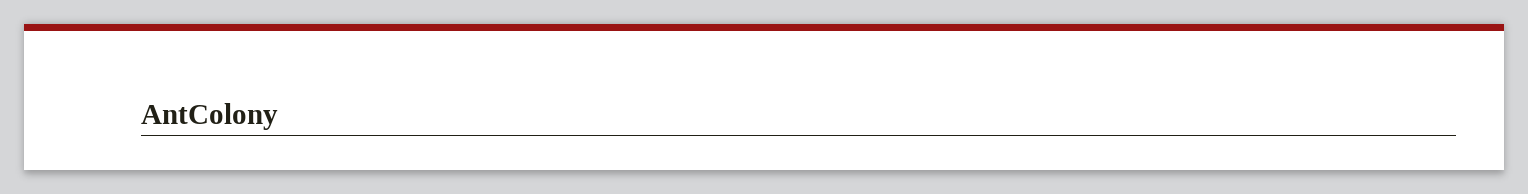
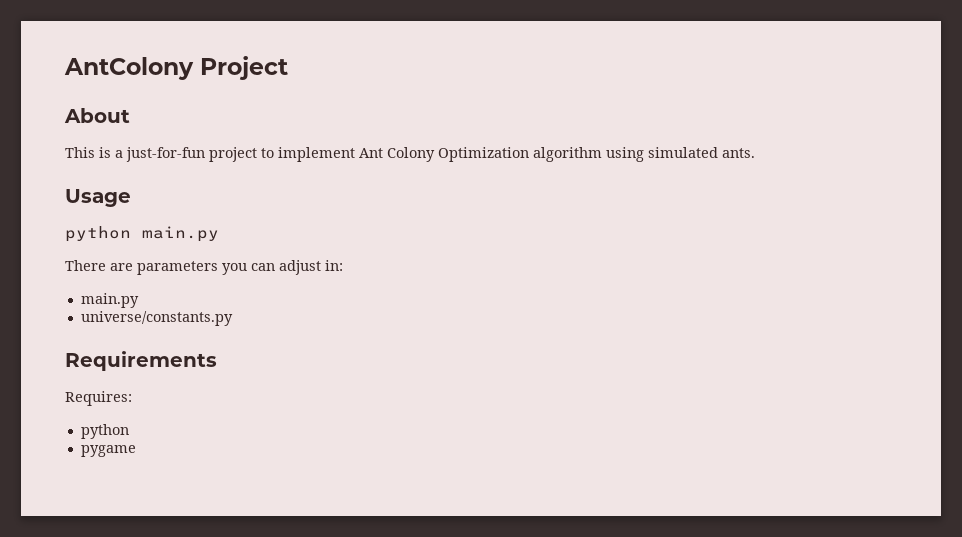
- AntColony
+ AntColony Project
+ About
+ This is a just-for-fun project to implement Ant Colony Optimization algorithm using simulated ants.
+ Usage
+ python main.py
+ There are parameters you can adjust in:
+ main.py
+ universe/constants.py
+ Requirements
+ Requires:
+ python
+ pygame

